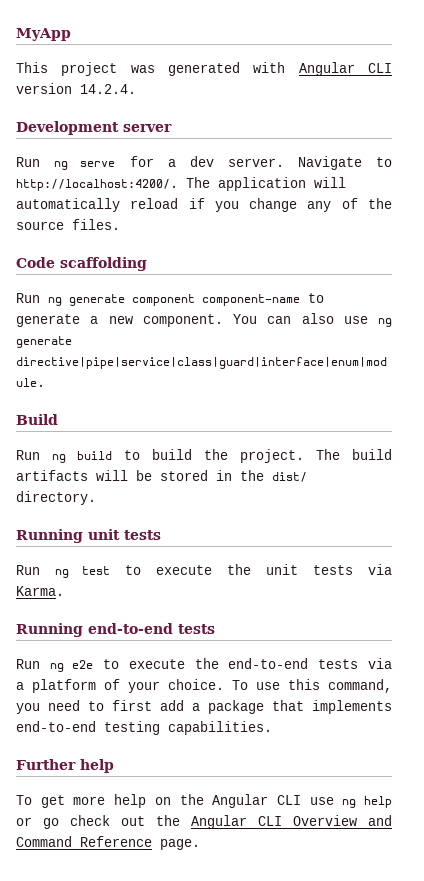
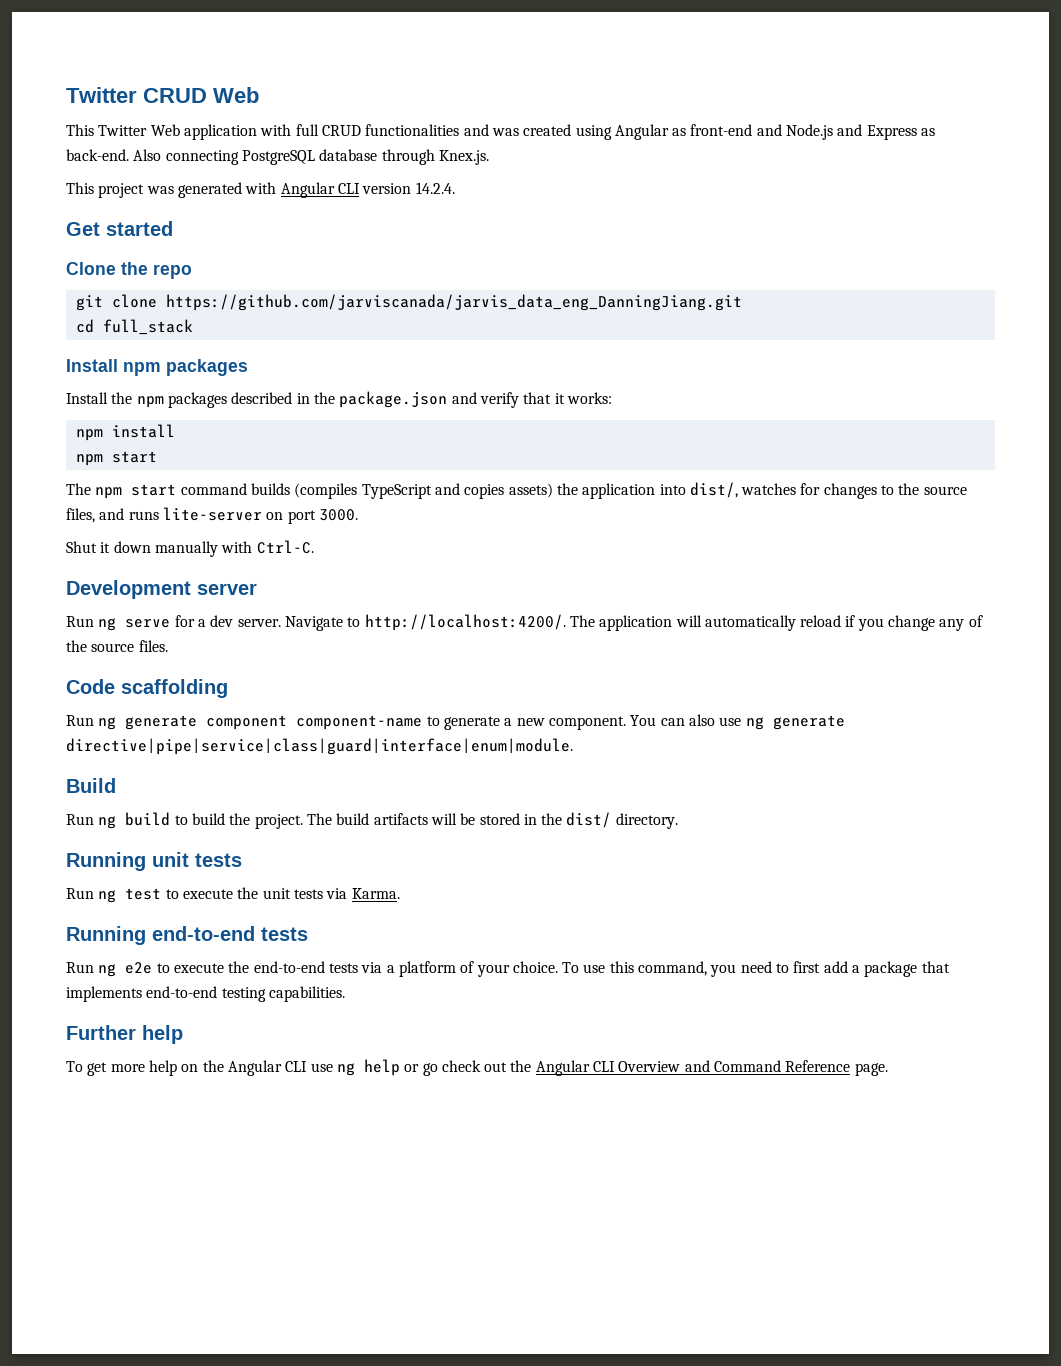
- MyApp
+ Twitter CRUD Web
+ This Twitter Web application with full CRUD functionalities and was created using Angular as front-end and Node.js and Express as back-end. Also connecting PostgreSQL database through Knex.js.
+ Get started
+ Clone the repo
+ git clone https://github.com/jarviscanada/jarvis_data_eng_DanningJiang.git
+ cd full_stack
+ Install npm packages
+ Install the npm packages described in the package.json and verify that it works:
+ npm install
+ npm start
+ The npm start command builds (compiles TypeScript and copies assets) the application into dist/, watches for changes to the source files, and runs lite-server on port 3000.
+ Shut it down manually with Ctrl-C.

